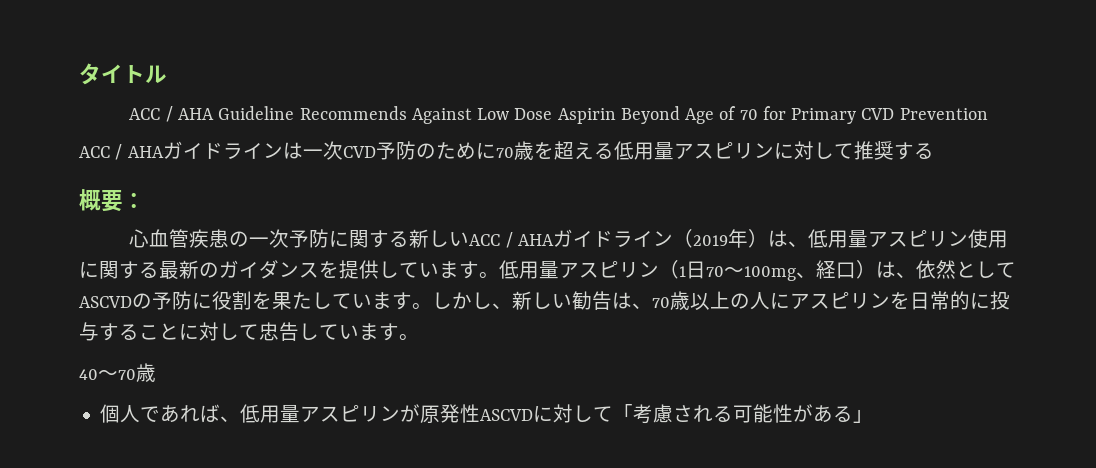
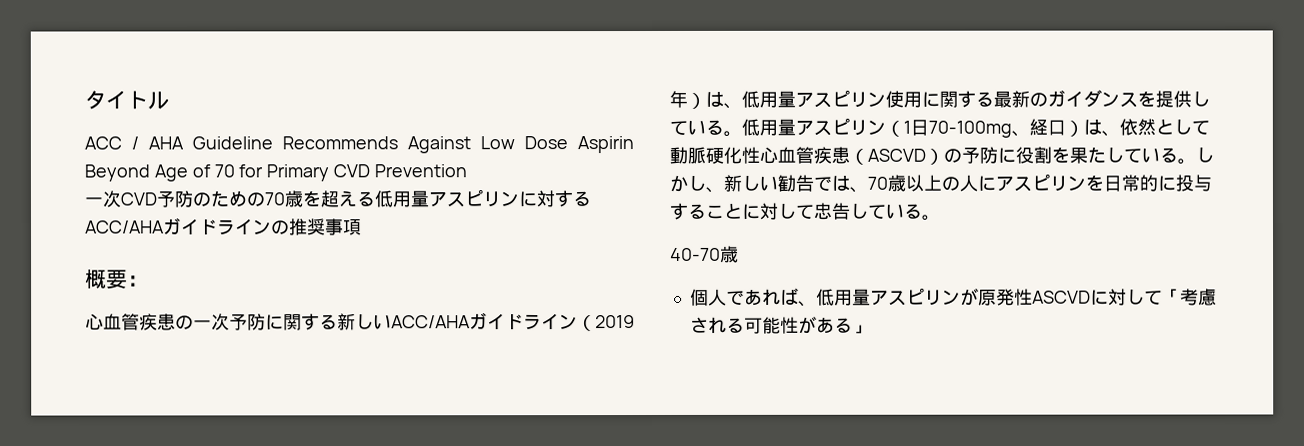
- ACC / AHAガイドラインは一次CVD予防のために70歳を超える低用量アスピリンに対して推奨する
+ 一次CVD予防のための70歳を超える低用量アスピリンに対するACC/AHAガイドラインの推奨事項
- 心血管疾患の一次予防に関する新しいACC / AHAガイドライン（2019年）は、低用量アスピリン使用に関する最新のガイダンスを提供しています。
+ 心血管疾患の一次予防に関する新しいACC/AHAガイドライン（2019年）は、低用量アスピリン使用に関する最新のガイダンスを提供している。
- 低用量アスピリン（1日70〜100mg、経口）は、依然としてASCVDの予防に役割を果たしています。
+ 低用量アスピリン（1日70-100mg、経口）は、依然として動脈硬化性心血管疾患（ASCVD）の予防に役割を果たしている。
- しかし、新しい勧告は、70歳以上の人にアスピリンを日常的に投与することに対して忠告しています。
+ しかし、新しい勧告では、70歳以上の人にアスピリンを日常的に投与することに対して忠告している。
- 40〜70歳
+ 40-70歳

